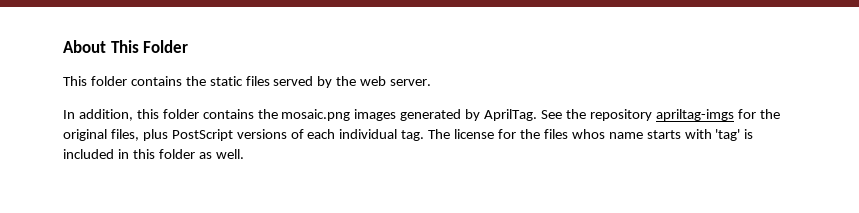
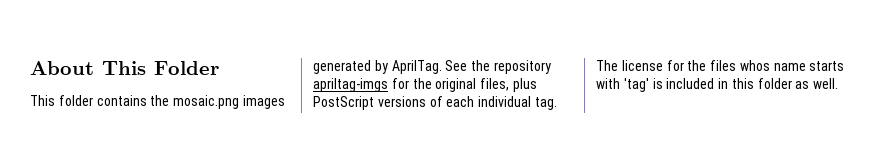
- This folder contains the static files served by the web server.
- In addition, this folder contains the mosaic.png images generated by AprilTag.
+ This folder contains the mosaic.png images generated by AprilTag.

